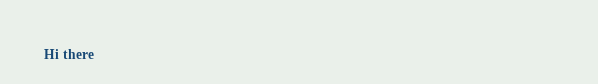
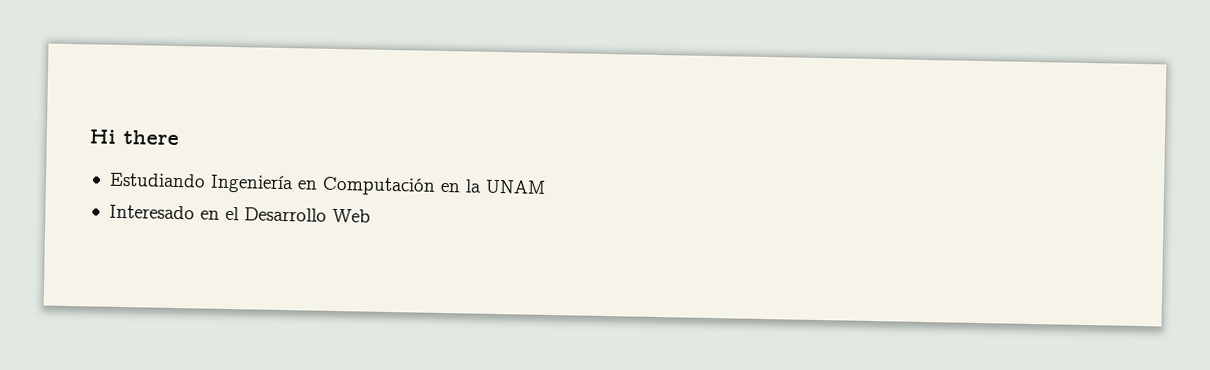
+ Estudiando Ingeniería en Computación en la UNAM
+ Interesado en el Desarrollo Web

